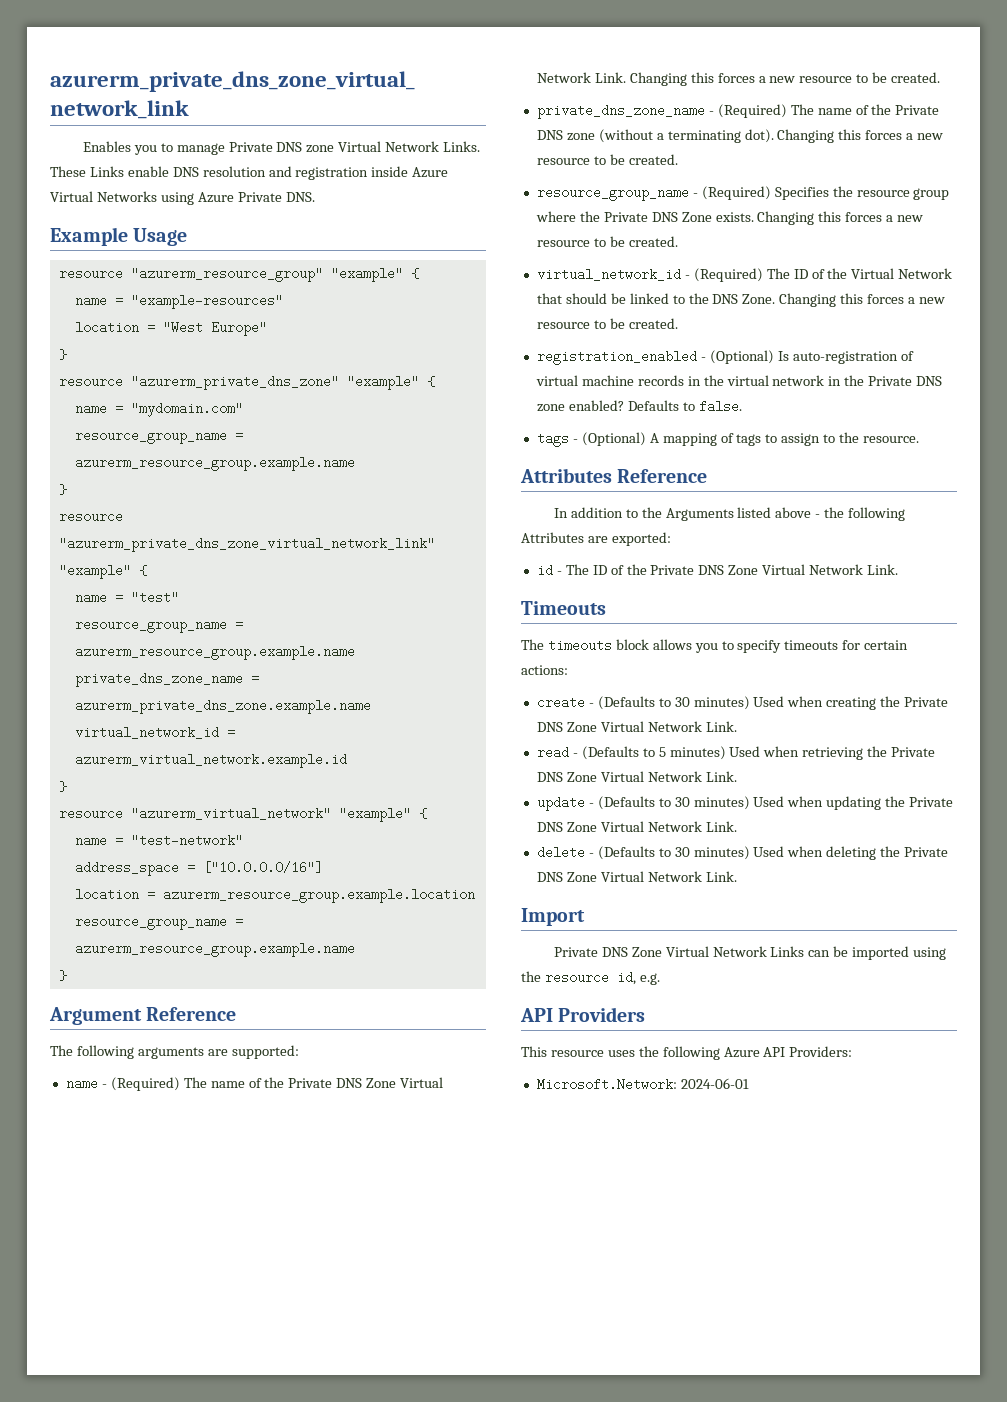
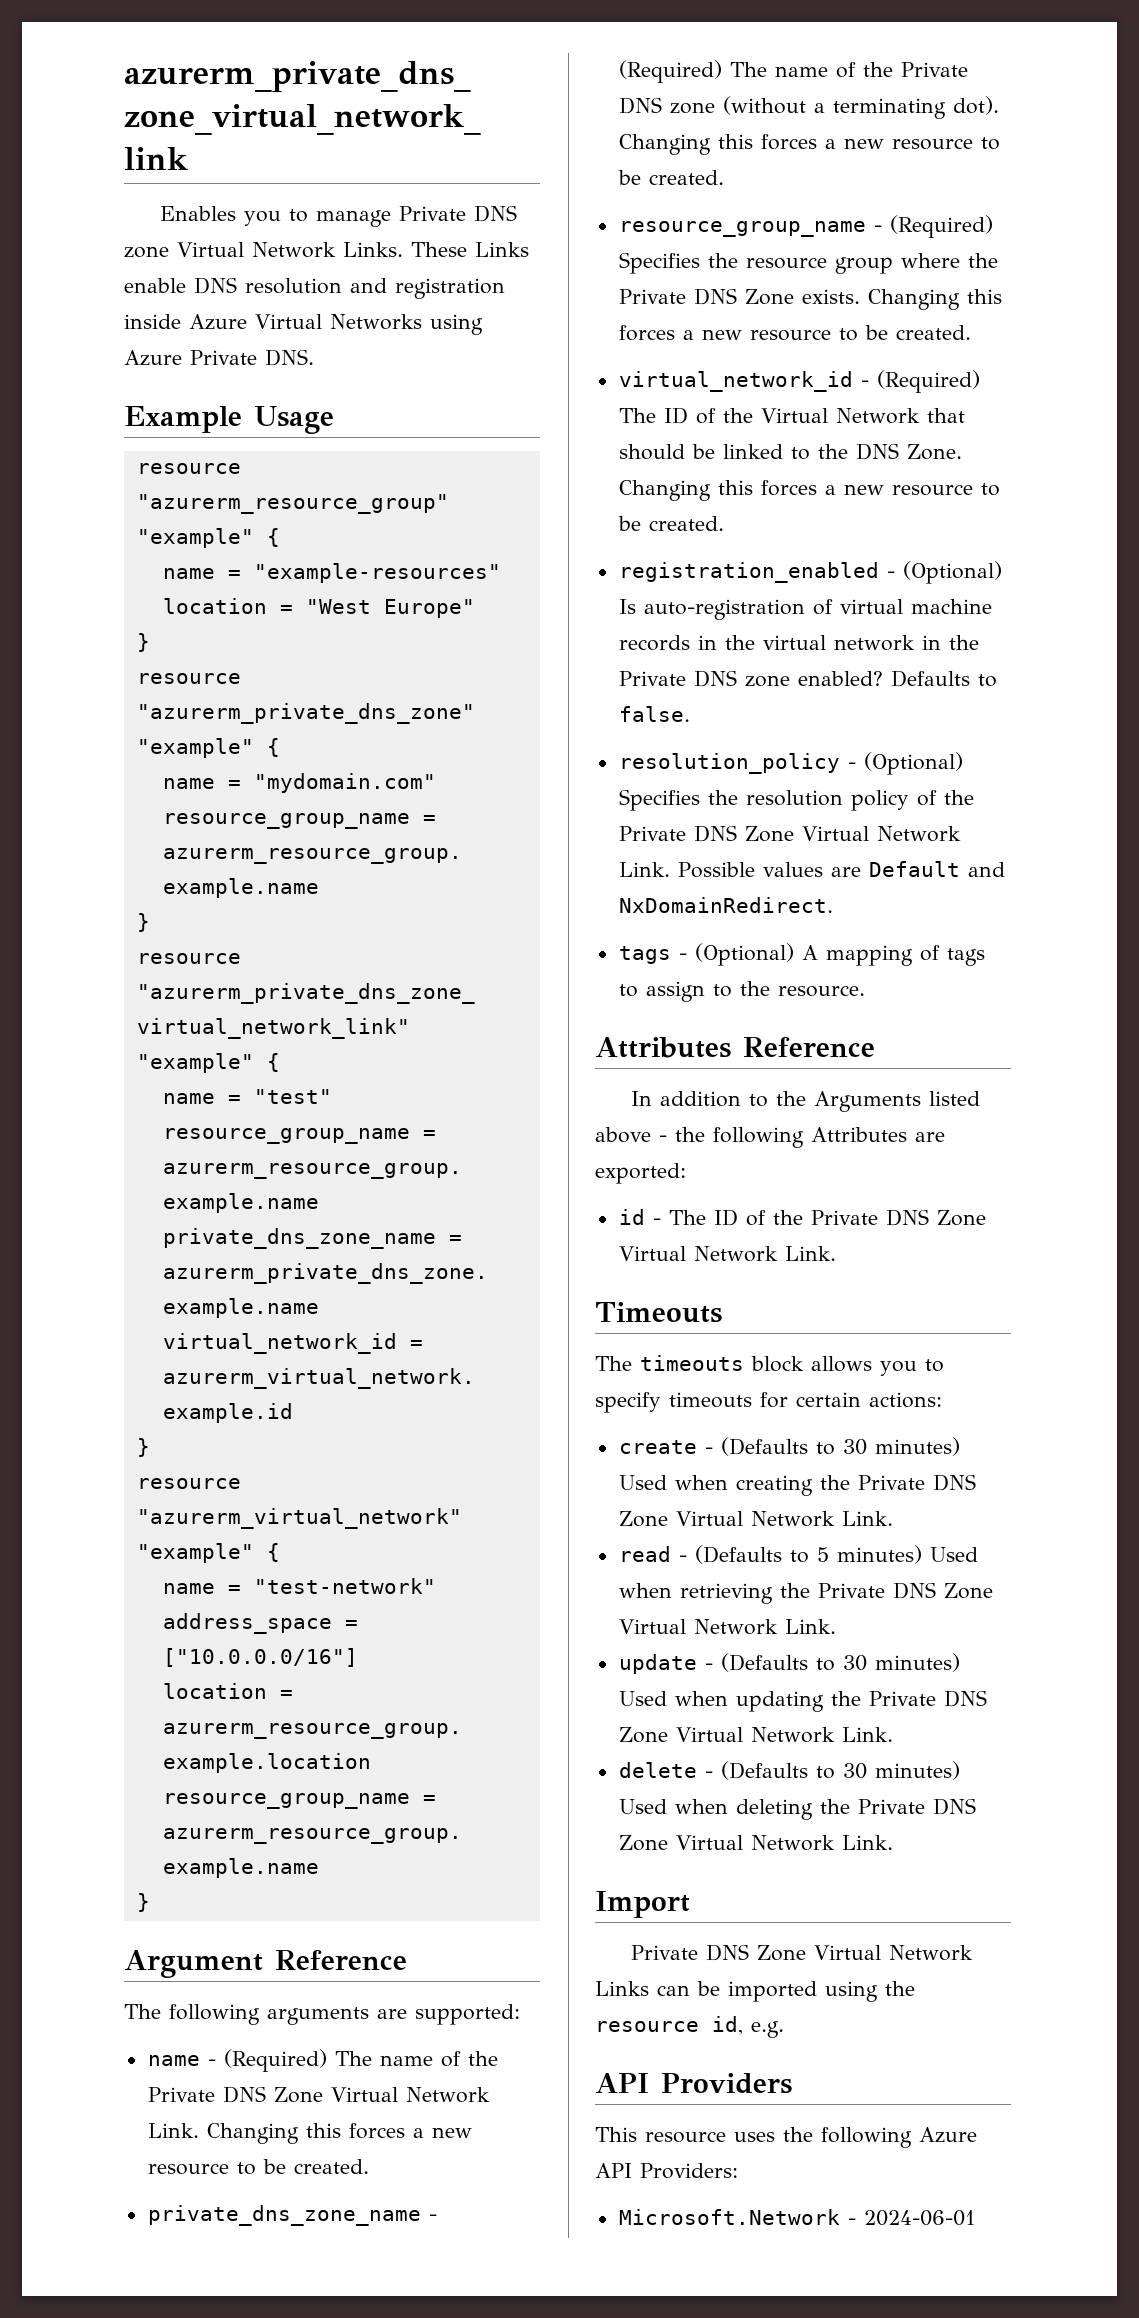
+ resolution_policy - (Optional) Specifies the resolution policy of the Private DNS Zone Virtual Network Link. Possible values are Default and NxDomainRedirect.
- Microsoft.Network: 2024-06-01
+ Microsoft.Network - 2024-06-01

